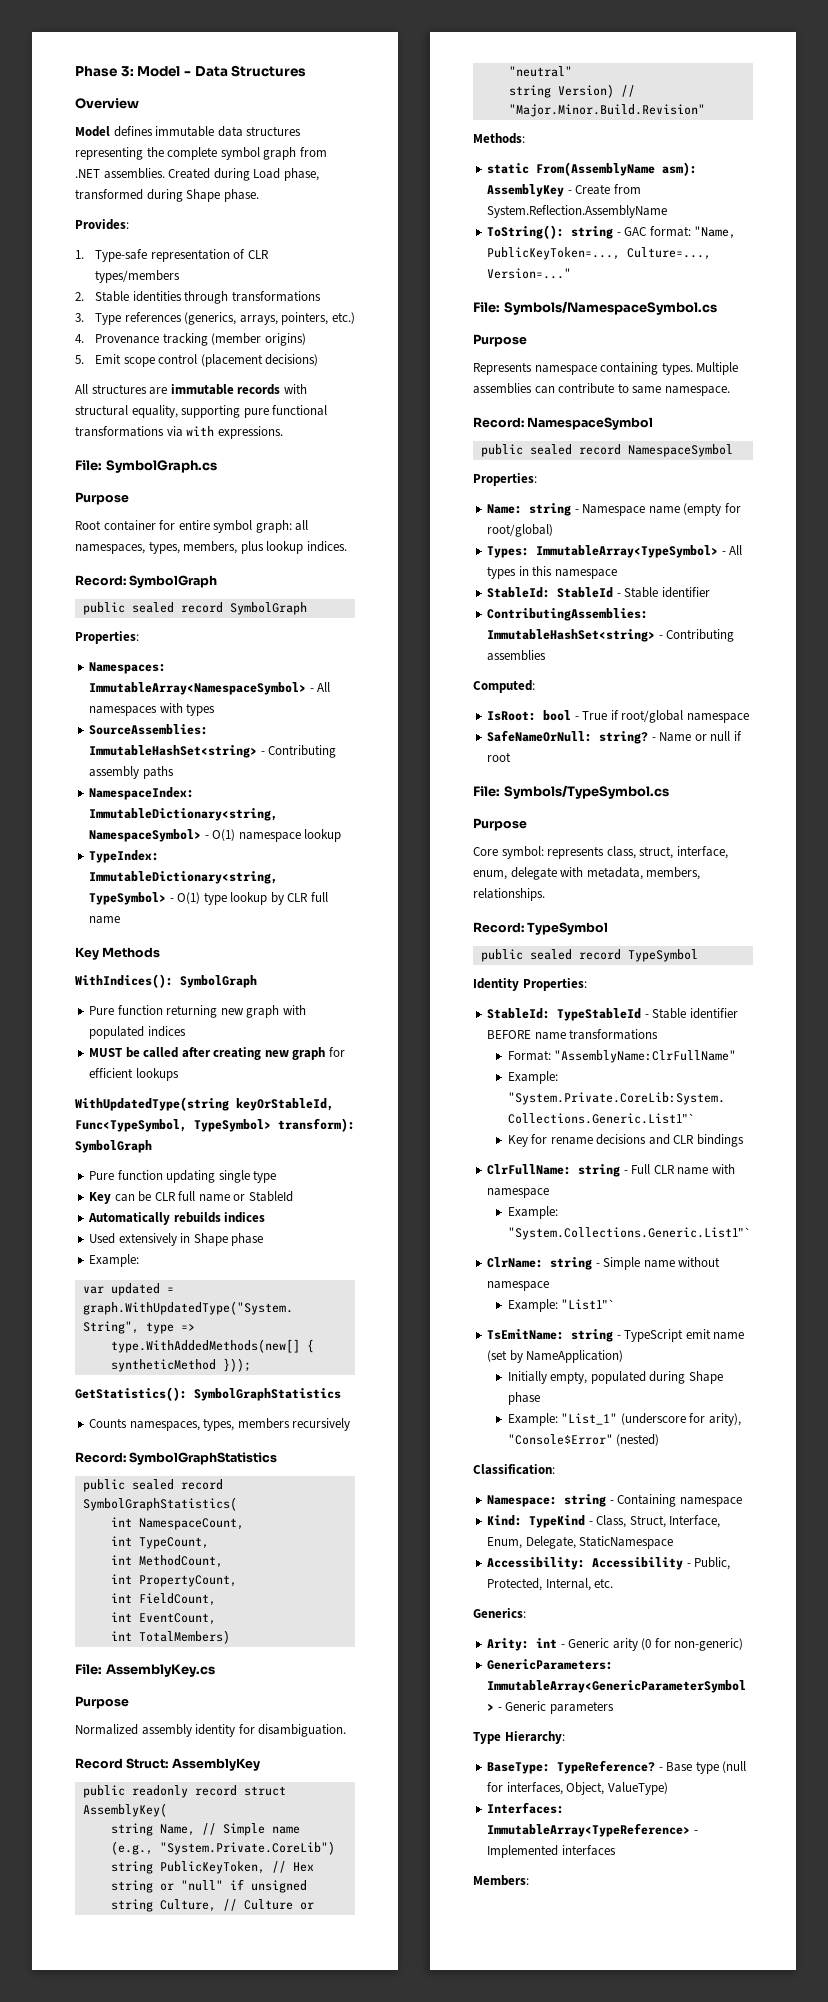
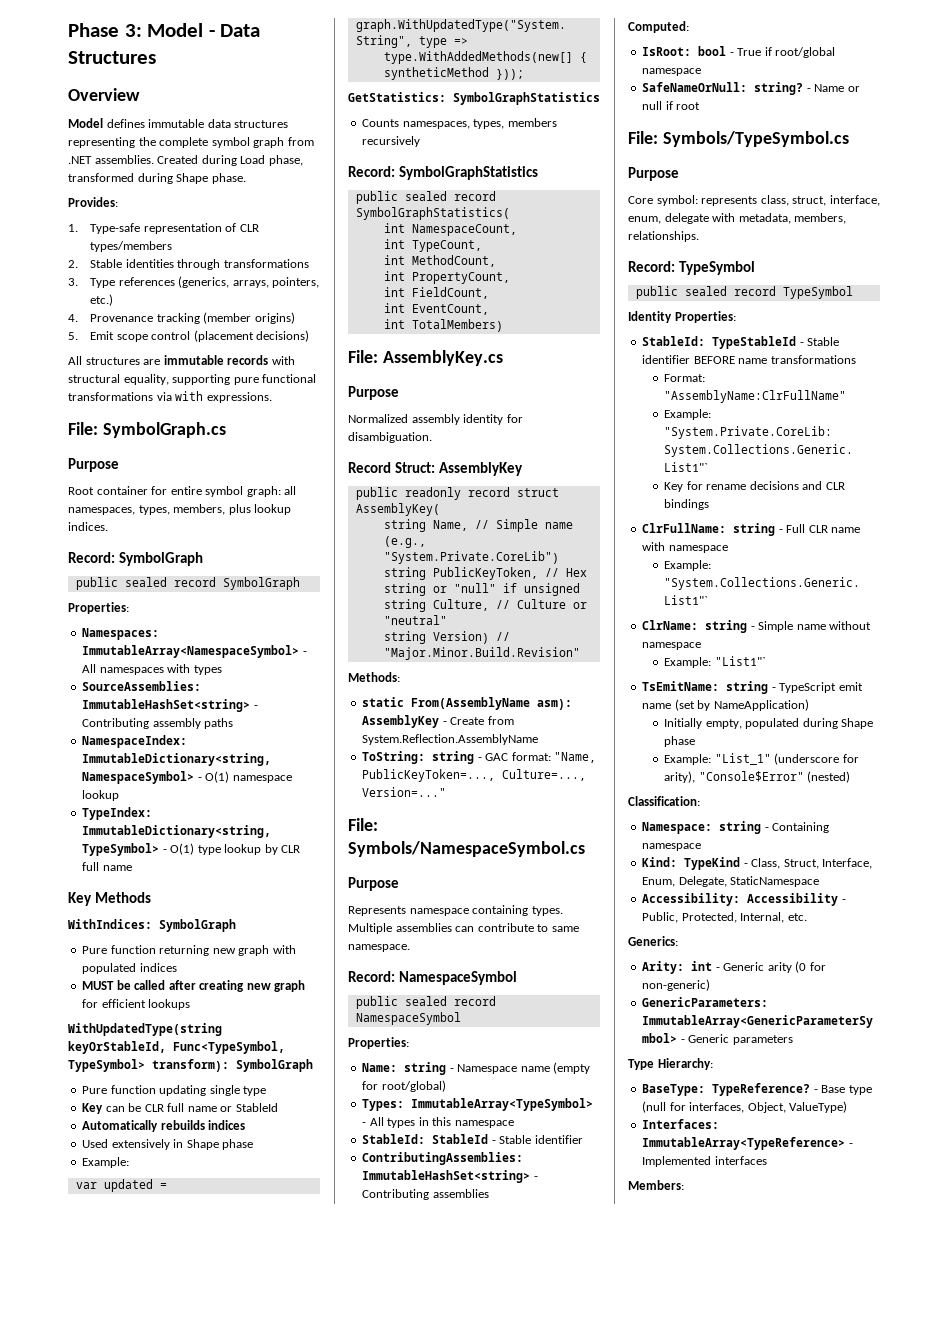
- WithIndices(): SymbolGraph
+ WithIndices: SymbolGraph
- GetStatistics(): SymbolGraphStatistics
+ GetStatistics: SymbolGraphStatistics
- ToString(): string - GAC format: "Name, PublicKeyToken=..., Culture=..., Version=..."
+ ToString: string - GAC format: "Name, PublicKeyToken=..., Culture=..., Version=..."

